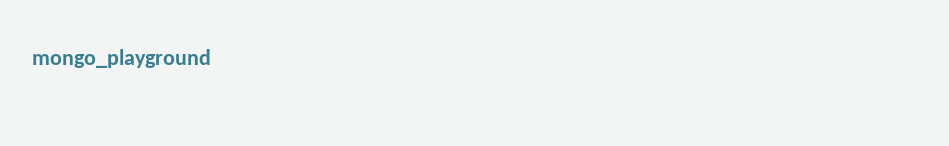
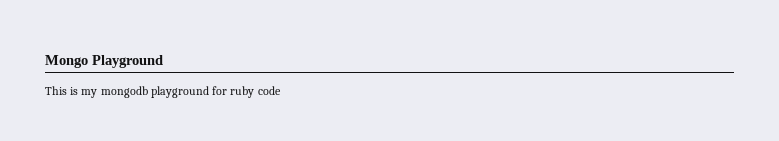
- mongo_playground
+ Mongo Playground
+ This is my mongodb playground for ruby code

